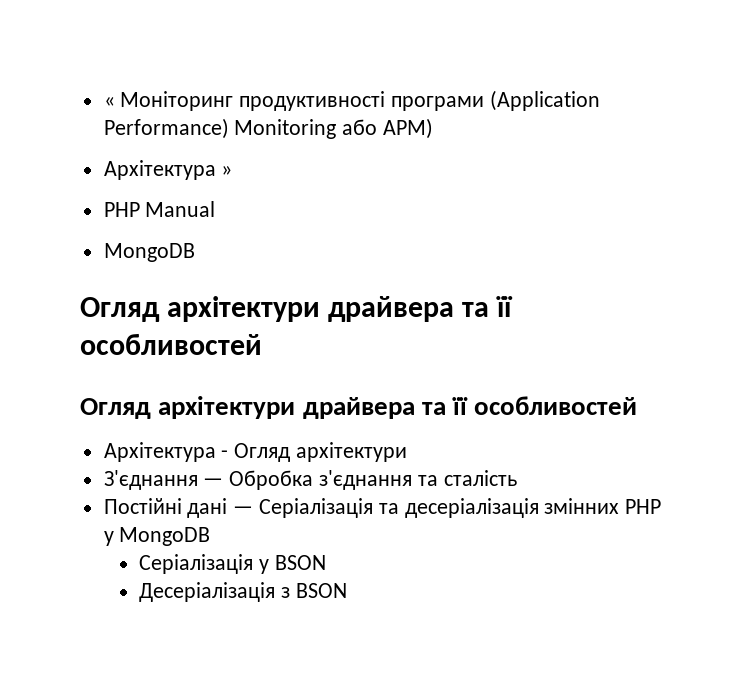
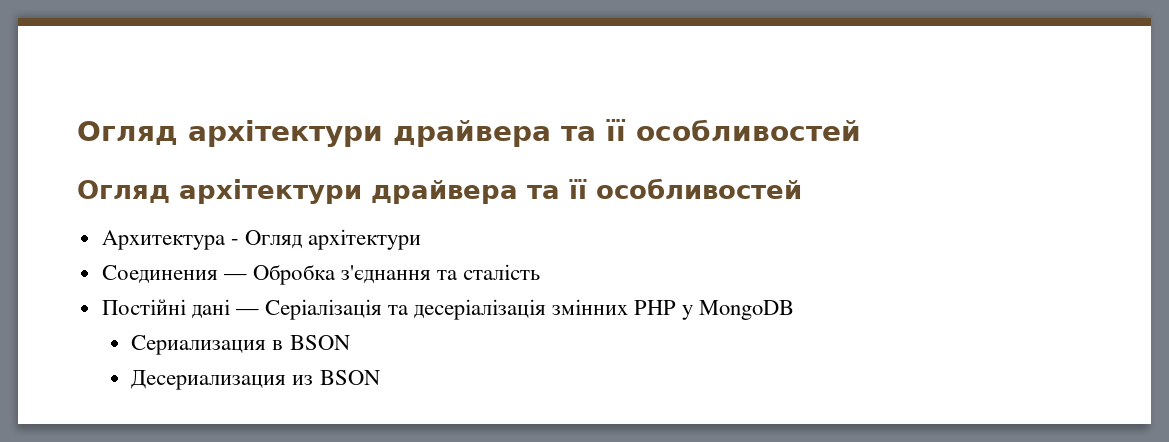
- « Моніторинг продуктивності програми (Application Performance) Monitoring або APM)
- Архітектура »
- PHP Manual
- MongoDB
- Архітектура - Огляд архітектури
+ Архитектура - Огляд архітектури
- З'єднання — Обробка з'єднання та сталість
+ Соединения — Обробка з'єднання та сталість
- Серіалізація у BSON
+ Сериализация в BSON
- Десеріалізація з BSON
+ Десериализация из BSON

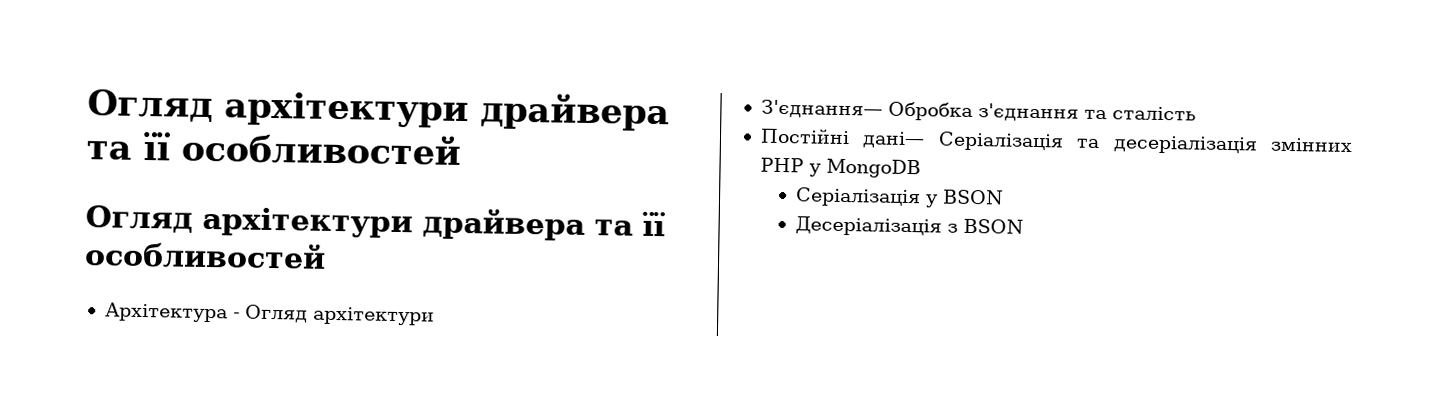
- Архитектура - Огляд архітектури
+ Архітектура - Огляд архітектури
- Соединения — Обробка з'єднання та сталість
+ З'єднання— Обробка з'єднання та сталість
- Постійні дані — Серіалізація та десеріалізація змінних PHP у MongoDB
+ Постійні дані— Серіалізація та десеріалізація змінних PHP у MongoDB
- Сериализация в BSON
+ Серіалізація у BSON
- Десериализация из BSON
+ Десеріалізація з BSON

